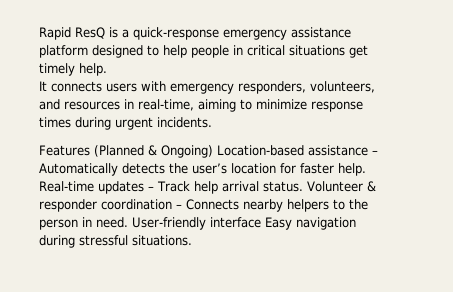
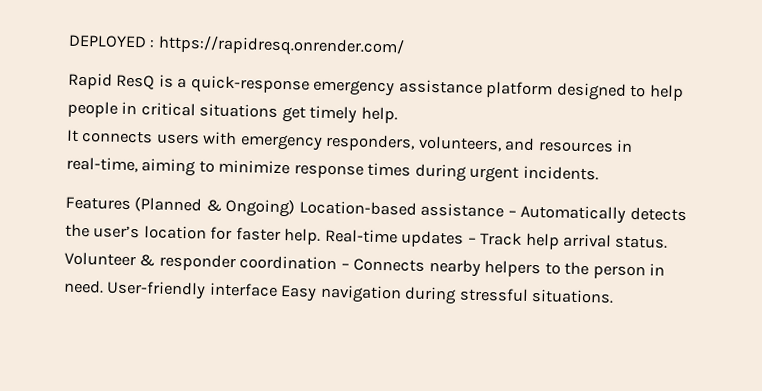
+ DEPLOYED : https://rapidresq.onrender.com/

